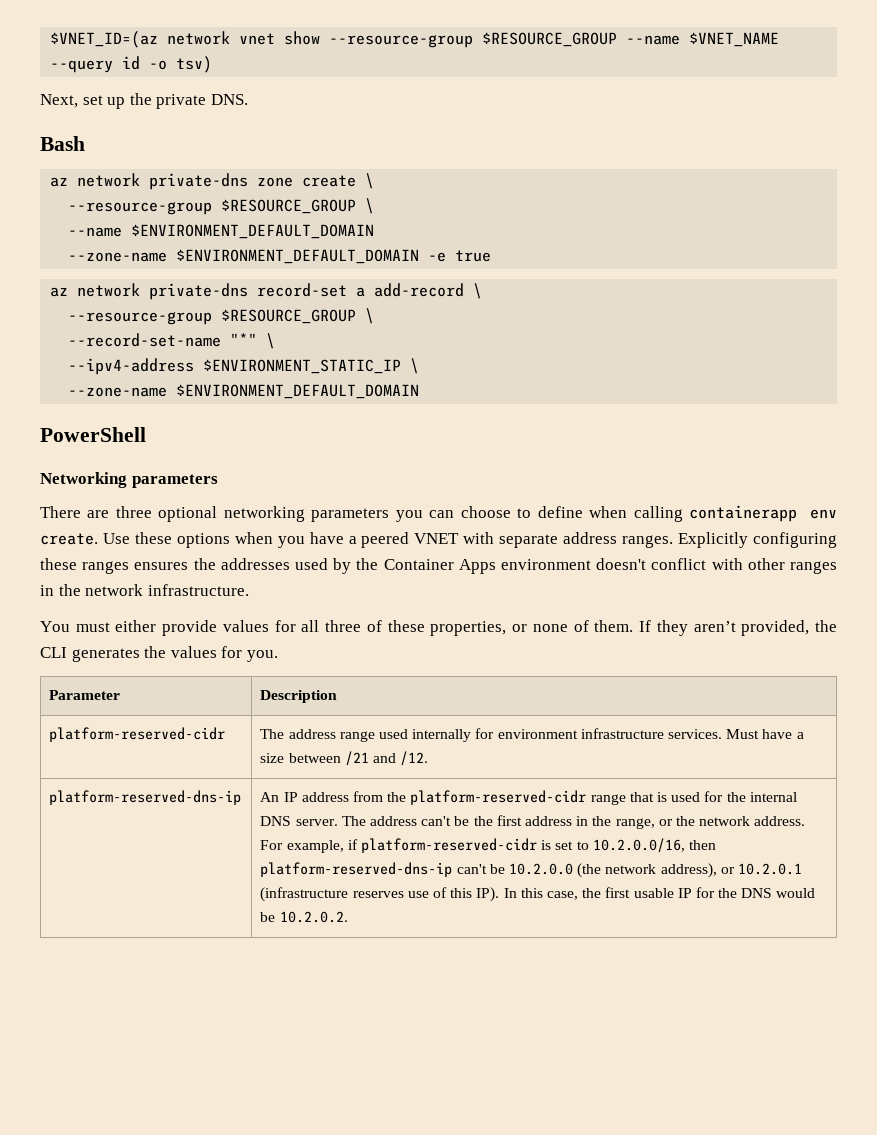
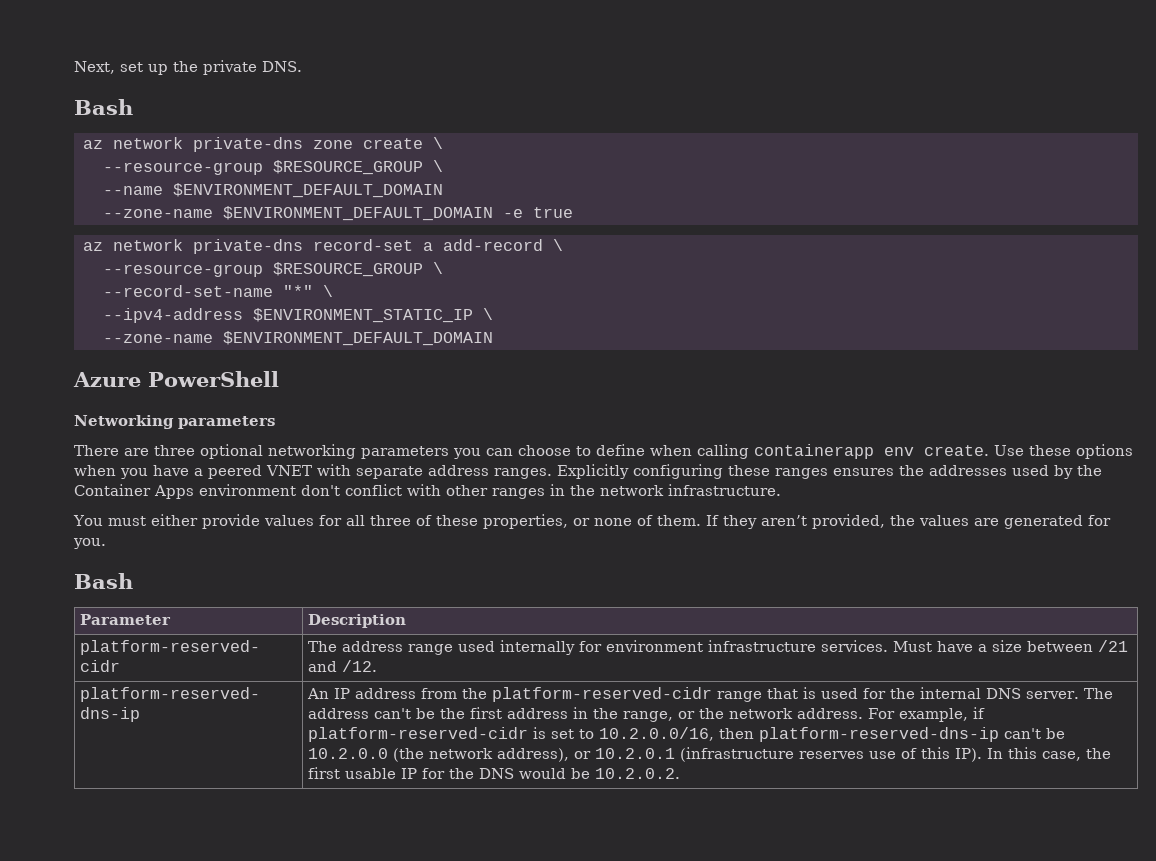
- $VNET_ID=(az network vnet show --resource-group $RESOURCE_GROUP --name $VNET_NAME --query id -o tsv)
- PowerShell
+ Azure PowerShell
- Explicitly configuring these ranges ensures the addresses used by the Container Apps environment doesn't conflict with other ranges in the network infrastructure.
+ Explicitly configuring these ranges ensures the addresses used by the Container Apps environment don't conflict with other ranges in the network infrastructure.
- If they aren’t provided, the CLI generates the values for you.
+ If they aren’t provided, the values are generated for you.
+ Bash

